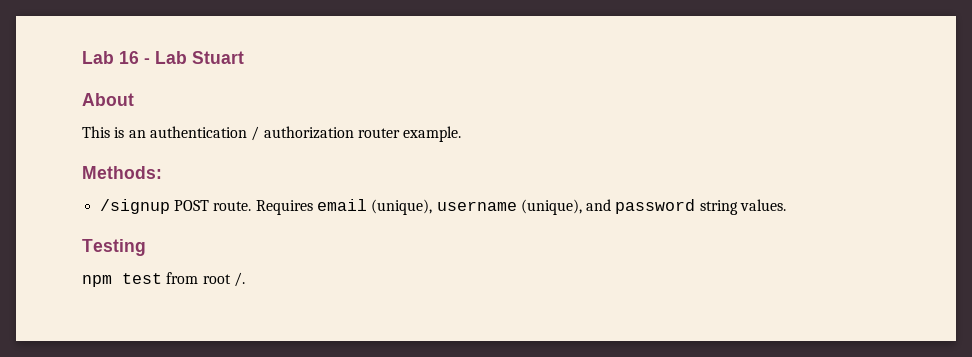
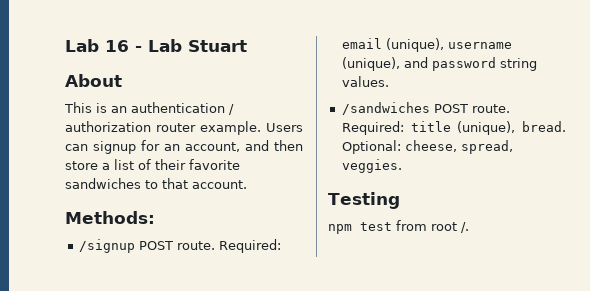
+ Users can signup for an account, and then store a list of their favorite sandwiches to that account.
- Requires email (unique), username (unique), and password string values.
+ Required: email (unique), username (unique), and password string values.
+ /sandwiches POST route. Required: title (unique), bread. Optional: cheese, spread, veggies.

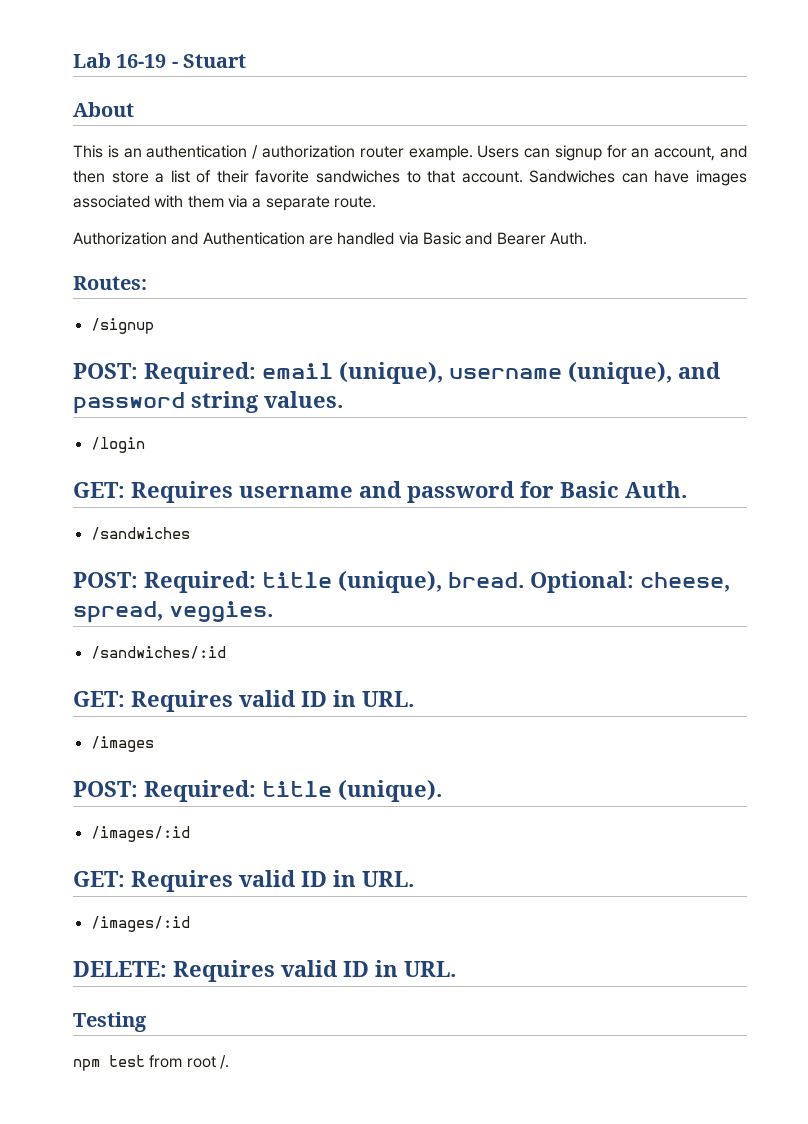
- Lab 16 - Lab Stuart
+ Lab 16-19 - Stuart
- Users can signup for an account, and then store a list of their favorite sandwiches to that account.
- Methods:
+ Users can signup for an account, and then store a list of their favorite sandwiches to that account. Sandwiches can have images associated with them via a separate route.
+ Authorization and Authentication are handled via Basic and Bearer Auth.
+ Routes:
- /signup POST route. Required: email (unique), username (unique), and password string values.
+ /signup
+ POST: Required: email (unique), username (unique), and password string values.
+ /login
+ GET: Requires username and password for Basic Auth.
- /sandwiches POST route. Required: title (unique), bread.
+ /sandwiches
+ POST: Required: title (unique), bread.
+ /sandwiches/:id
+ GET: Requires valid ID in URL.
+ /images
+ POST: Required: title (unique).
+ /images/:id
+ GET: Requires valid ID in URL.
+ /images/:id
+ DELETE: Requires valid ID in URL.

